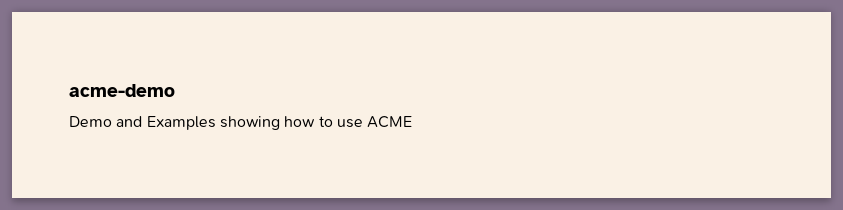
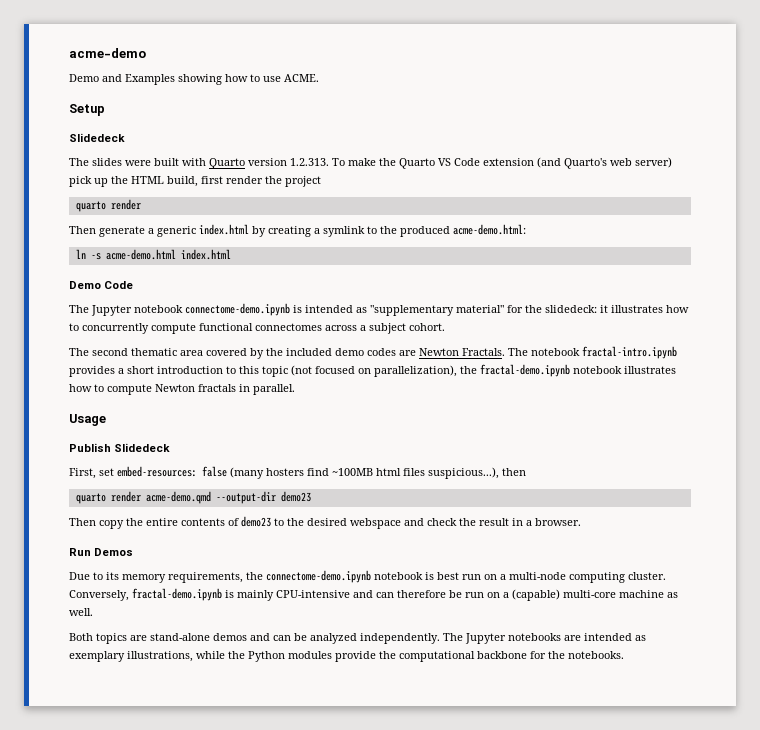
- Demo and Examples showing how to use ACME
+ Demo and Examples showing how to use ACME.
+ Setup
+ Slidedeck
+ The slides were built with Quarto version 1.2.313. To make the Quarto VS Code extension (and Quarto's web server) pick up the HTML build, first render the project
+ quarto render
+ Then generate a generic index.html by creating a symlink to the produced acme-demo.html:
+ ln -s acme-demo.html index.html
+ Demo Code
+ The Jupyter notebook connectome-demo.ipynb is intended as "supplementary material" for the slidedeck: it illustrates how to concurrently compute functional connectomes across a subject cohort.
+ The second thematic area covered by the included demo codes are Newton Fractals. The notebook fractal-intro.ipynb provides a short introduction to this topic (not focused on parallelization), the fractal-demo.ipynb notebook illustrates how to compute Newton fractals in parallel.
+ Usage
+ Publish Slidedeck
+ First, set embed-resources: false (many hosters find ~100MB html files suspicious...), then
+ quarto render acme-demo.qmd --output-dir demo23
+ Then copy the entire contents of demo23 to the desired webspace and check the result in a browser.
+ Run Demos
+ Due to its memory requirements, the connectome-demo.ipynb notebook is best run on a multi-node computing cluster. Conversely, fractal-demo.ipynb is mainly CPU-intensive and can therefore be run on a (capable) multi-core machine as well.
+ Both topics are stand-alone demos and can be analyzed independently. The Jupyter notebooks are intended as exemplary illustrations, while the Python modules provide the computational backbone for the notebooks.

